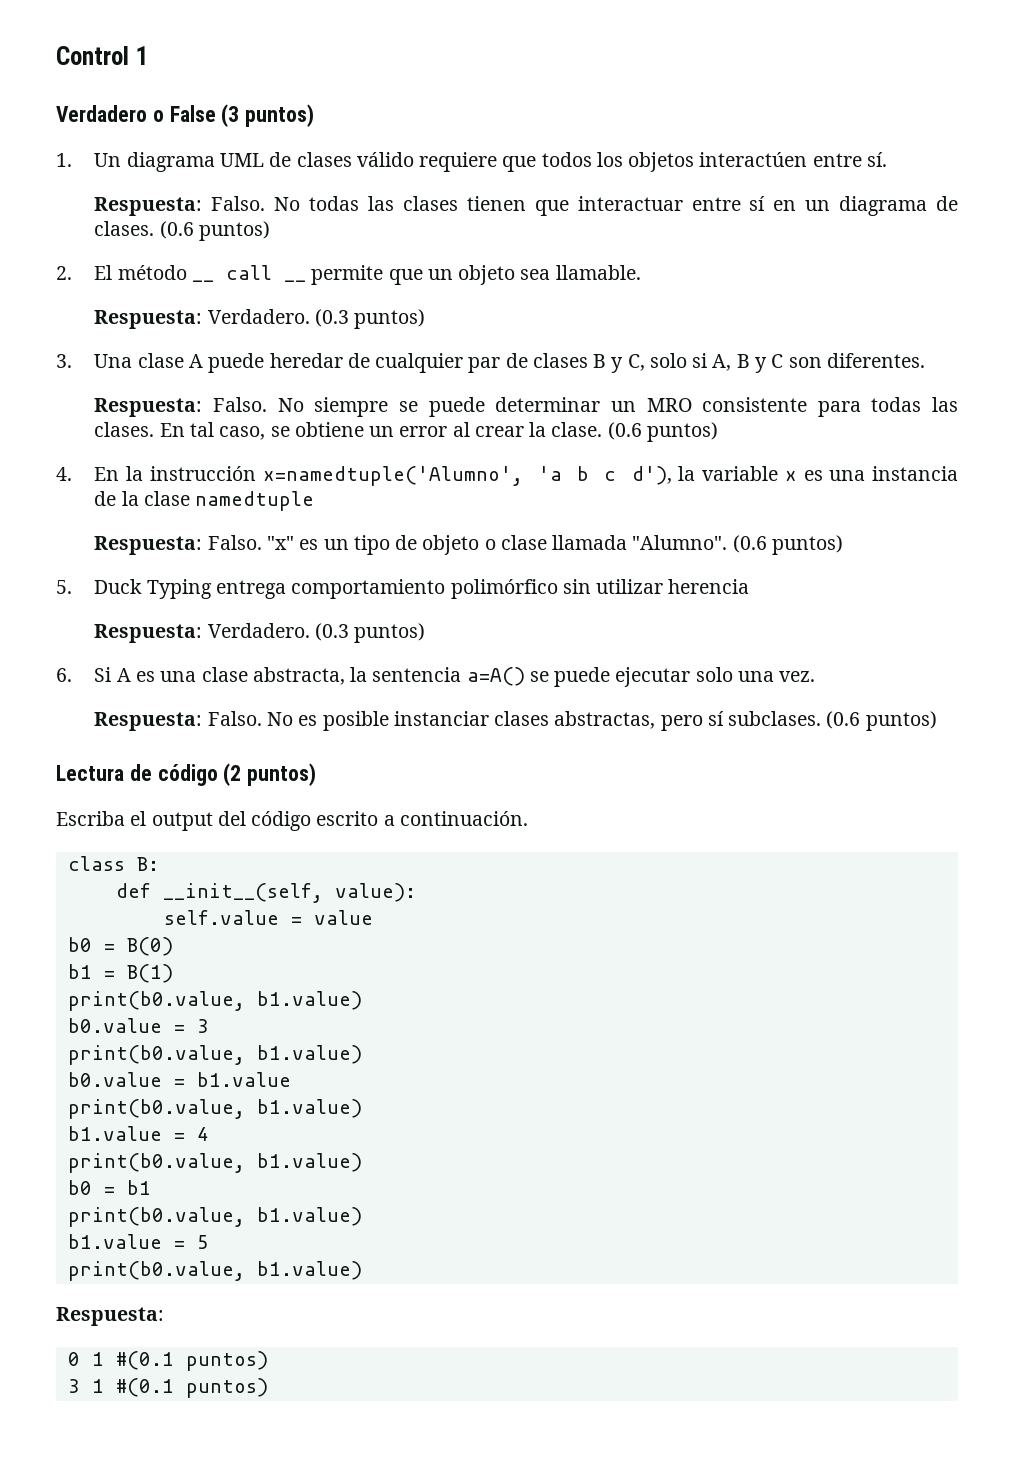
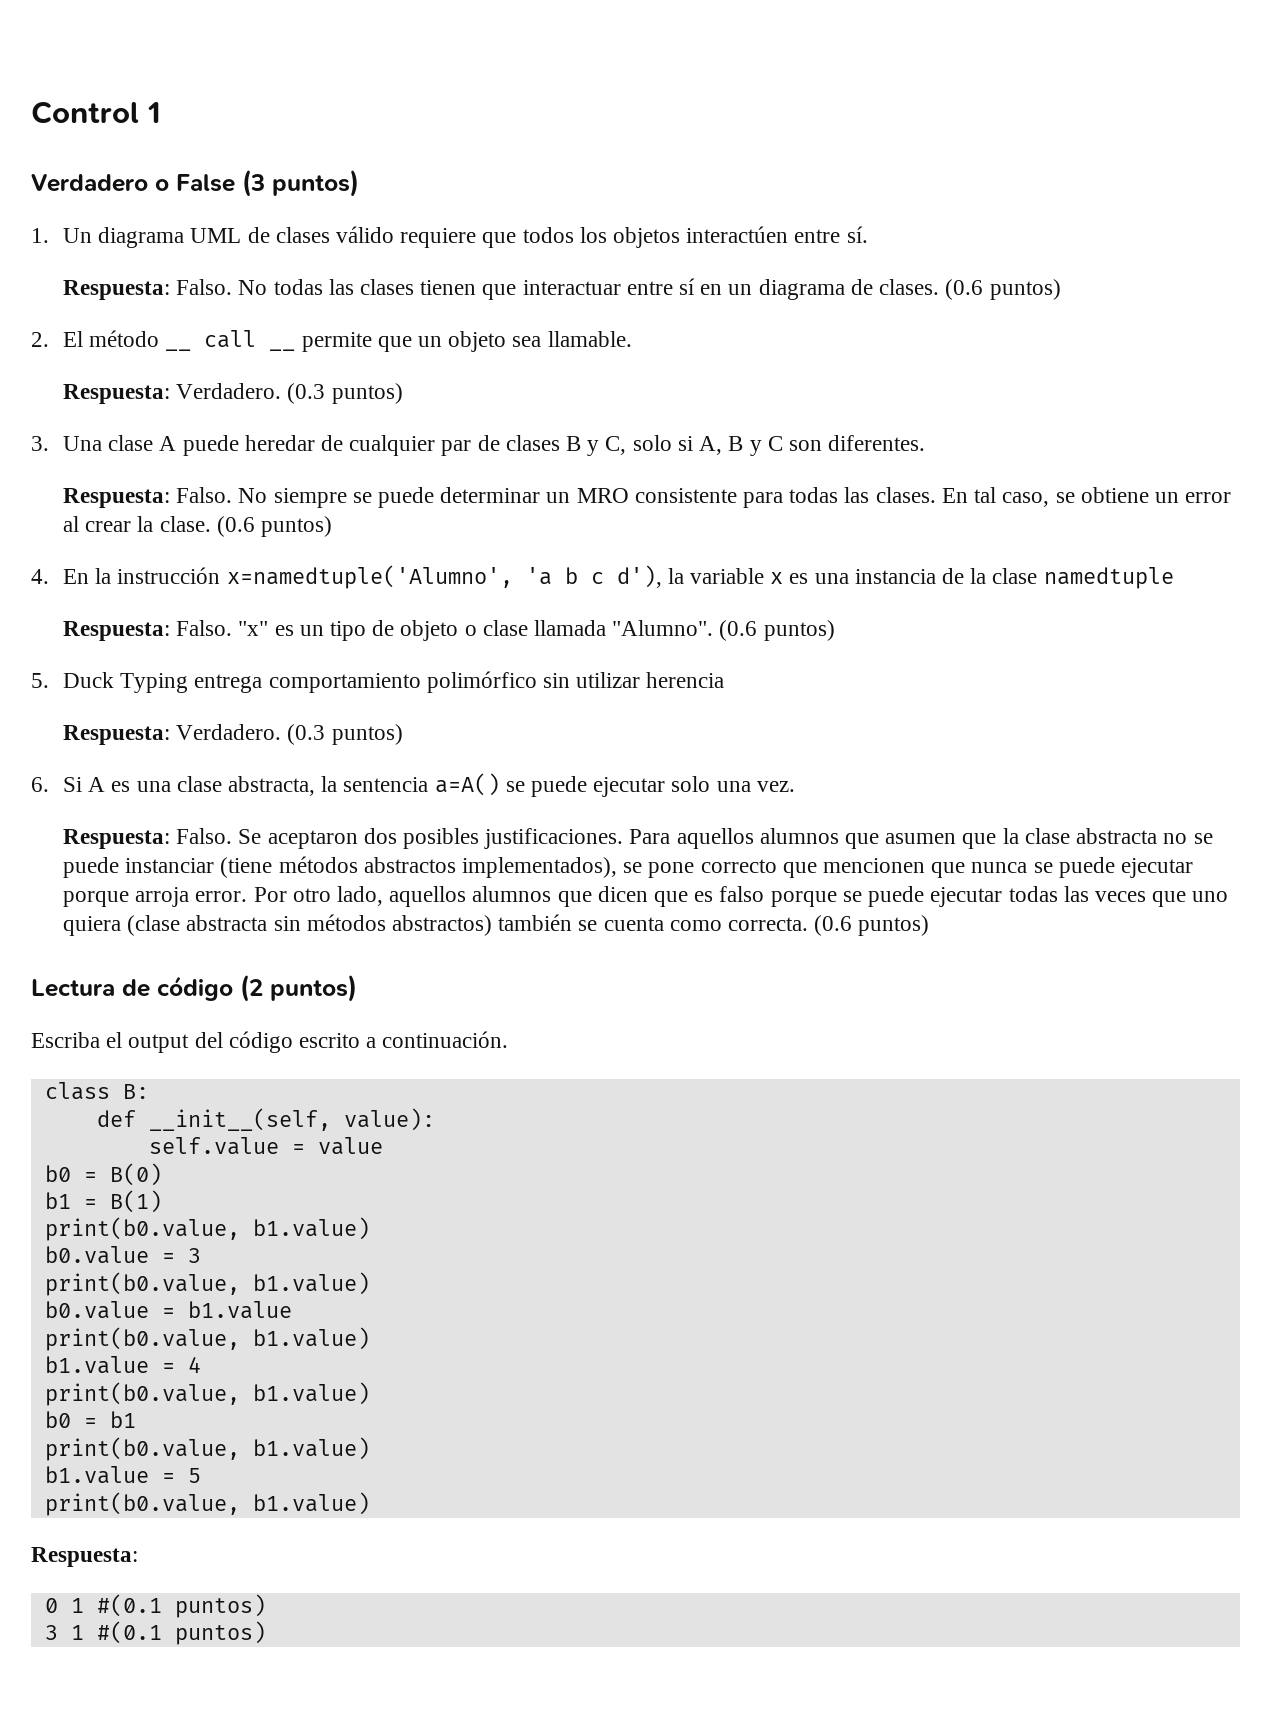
- No es posible instanciar clases abstractas, pero sí subclases.
+ Se aceptaron dos posibles justificaciones. Para aquellos alumnos que asumen que la clase abstracta no se puede instanciar (tiene métodos abstractos implementados), se pone correcto que mencionen que nunca se puede ejecutar porque arroja error. Por otro lado, aquellos alumnos que dicen que es falso porque se puede ejecutar todas las veces que uno quiera (clase abstracta sin métodos abstractos) también se cuenta como correcta.

